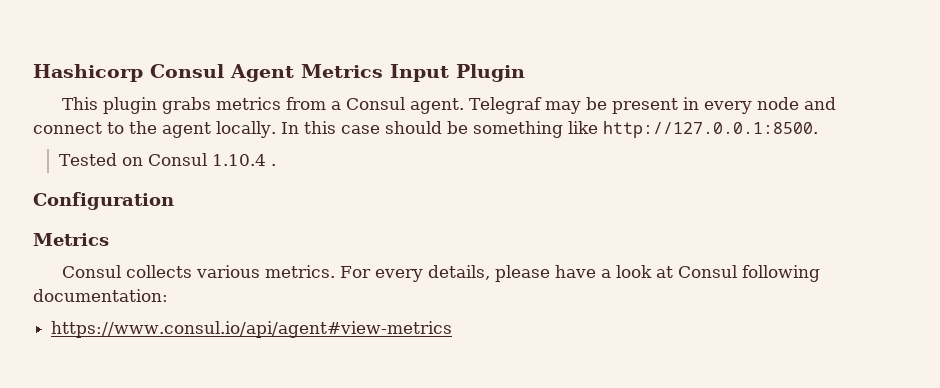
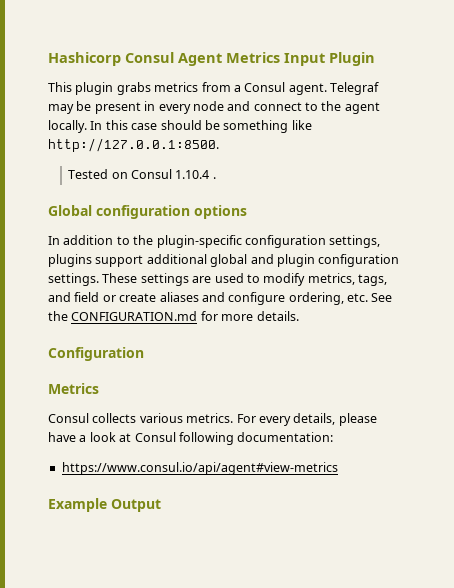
+ Global configuration options
+ In addition to the plugin-specific configuration settings, plugins support additional global and plugin configuration settings. These settings are used to modify metrics, tags, and field or create aliases and configure ordering, etc. See the CONFIGURATION.md for more details.
+ Example Output

